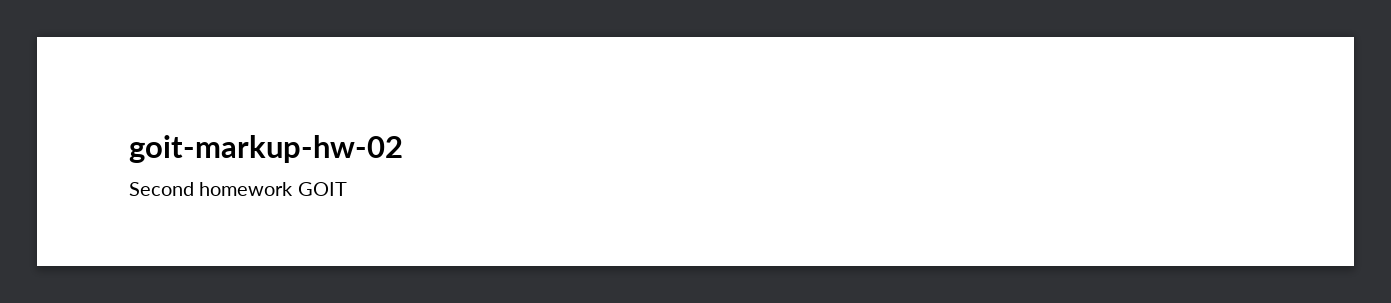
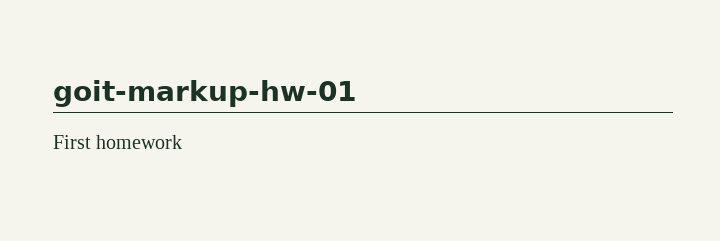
- goit-markup-hw-02
- Second homework GOIT
+ goit-markup-hw-01
+ First homework

